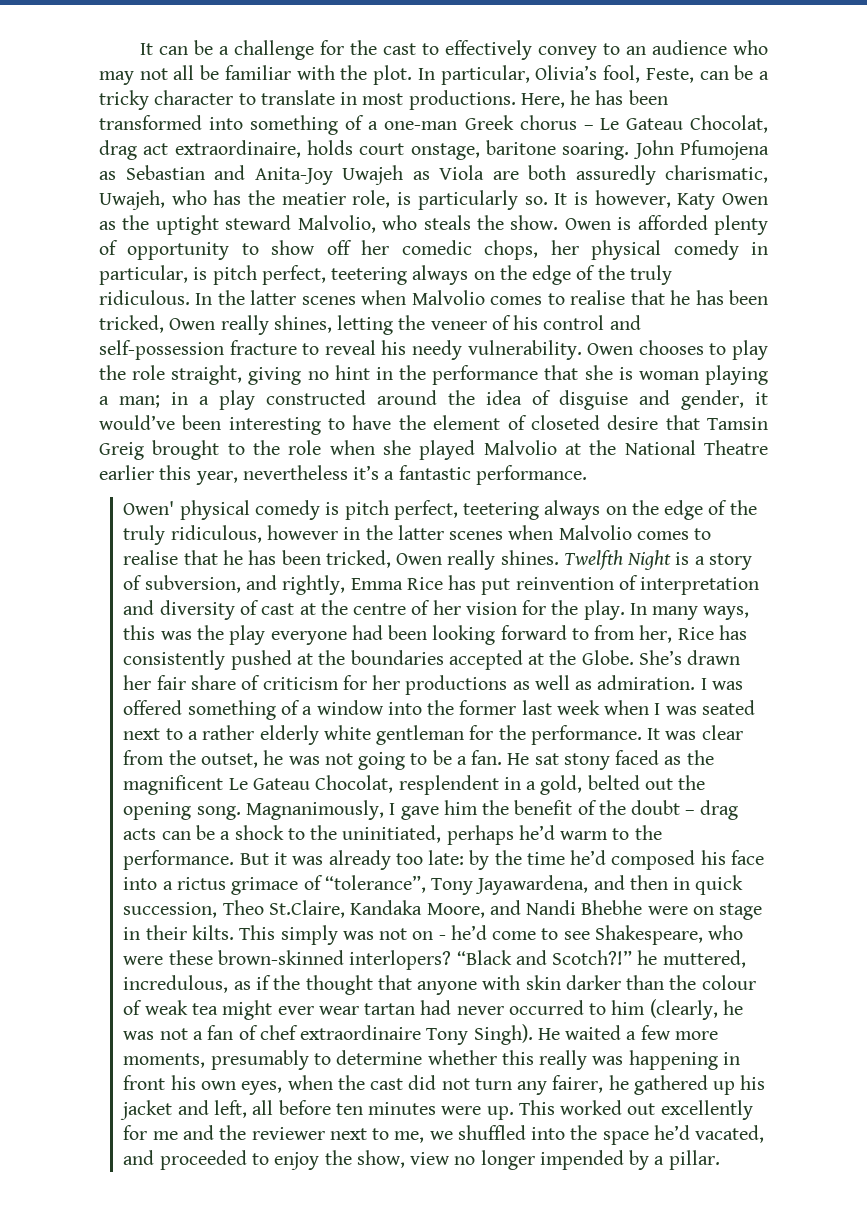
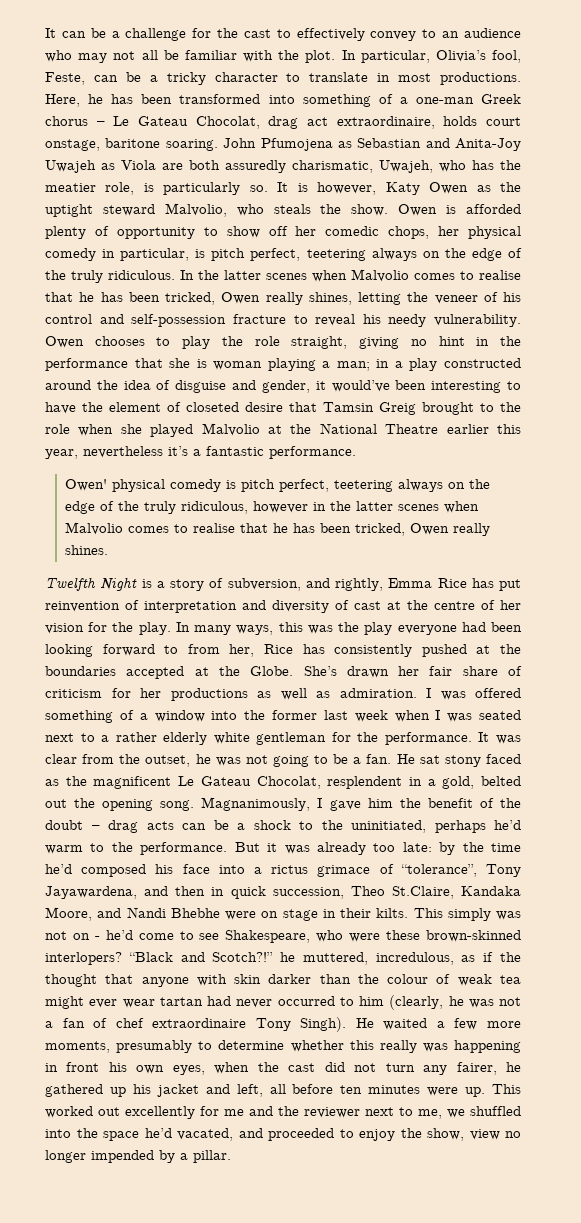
- Owen' physical comedy is pitch perfect, teetering always on the edge of the truly ridiculous, however in the latter scenes when Malvolio comes to realise that he has been tricked, Owen really shines. Twelfth Night is a story of subversion, and rightly, Emma Rice has put reinvention of interpretation and diversity of cast at the centre of her vision for the play.
+ Owen' physical comedy is pitch perfect, teetering always on the edge of the truly ridiculous, however in the latter scenes when Malvolio comes to realise that he has been tricked, Owen really shines.
+ Twelfth Night is a story of subversion, and rightly, Emma Rice has put reinvention of interpretation and diversity of cast at the centre of her vision for the play.

